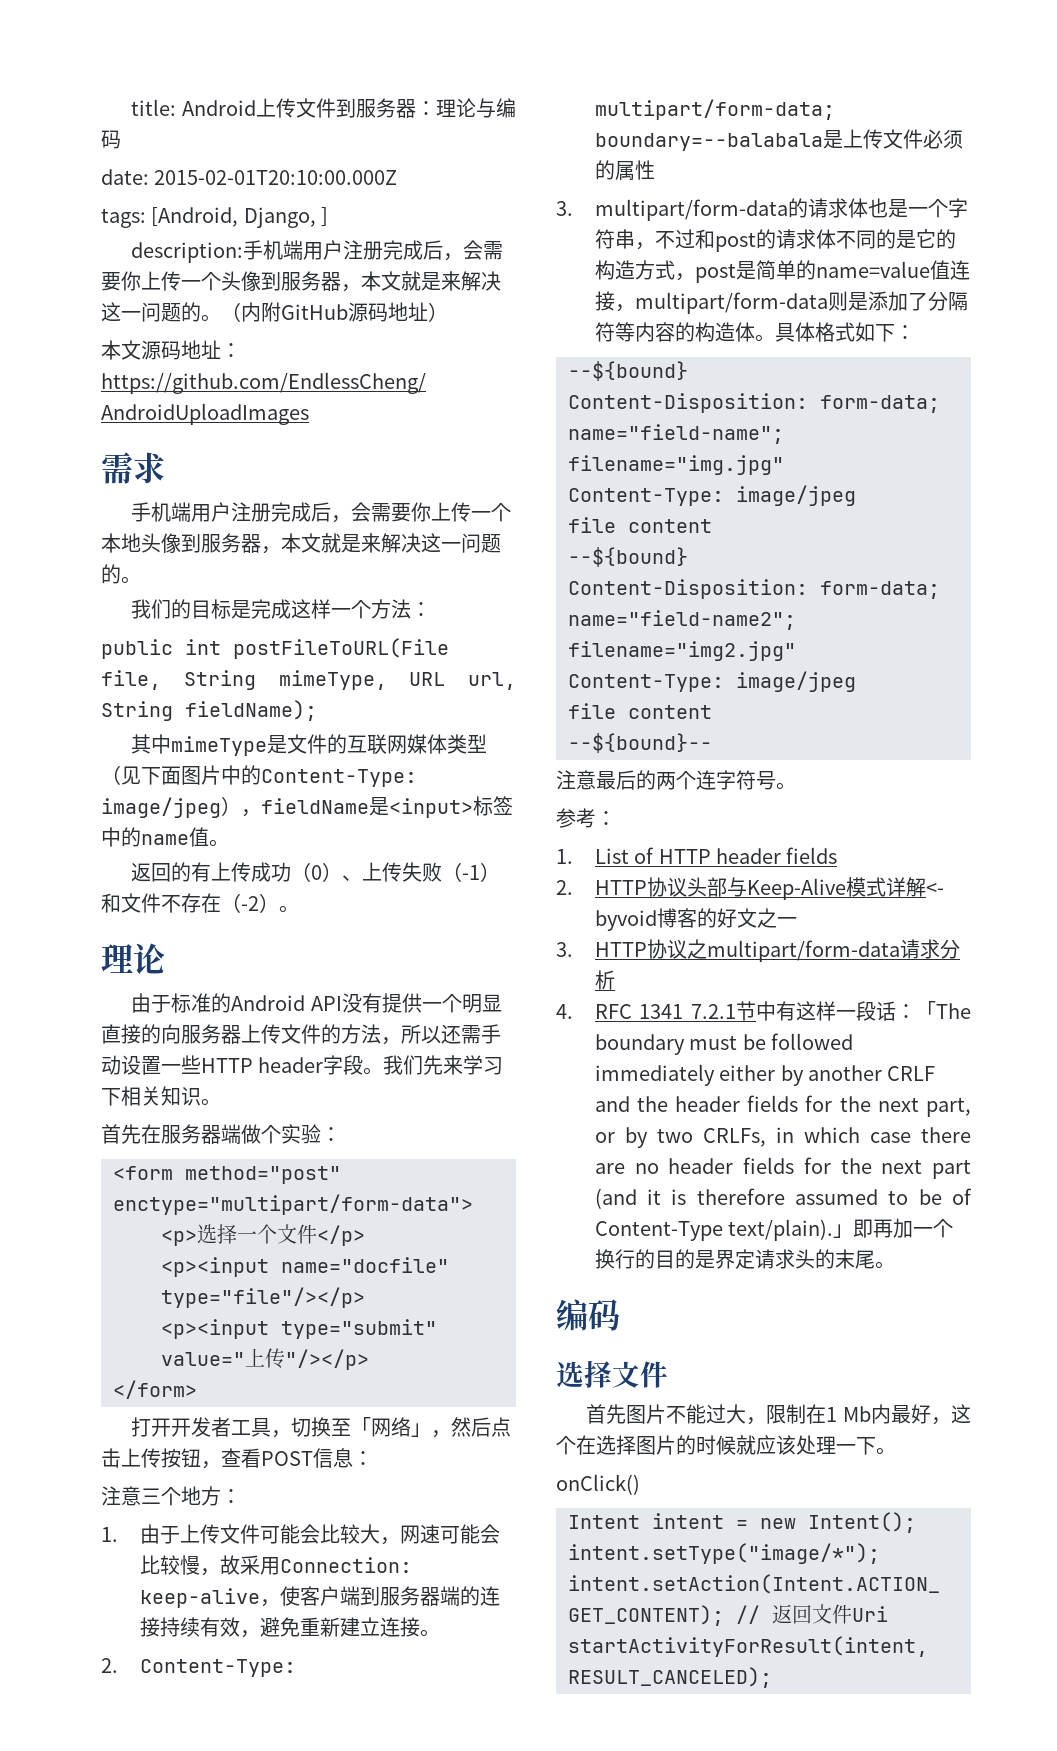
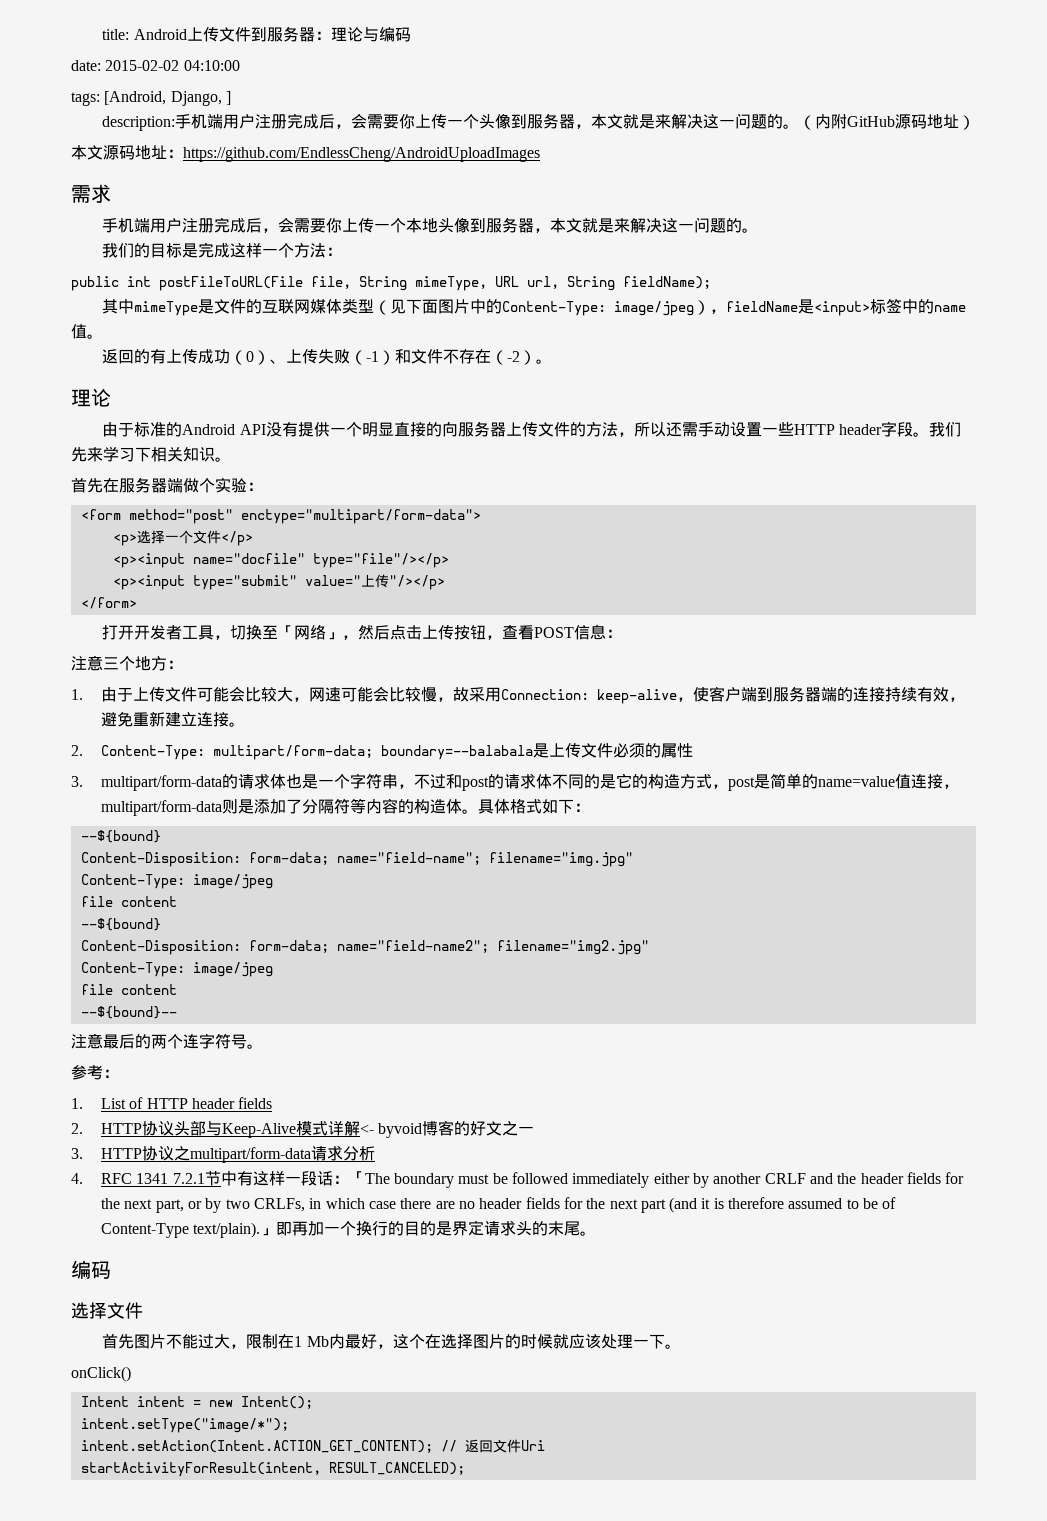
- date: 2015-02-01T20:10:00.000Z
+ date: 2015-02-02 04:10:00

